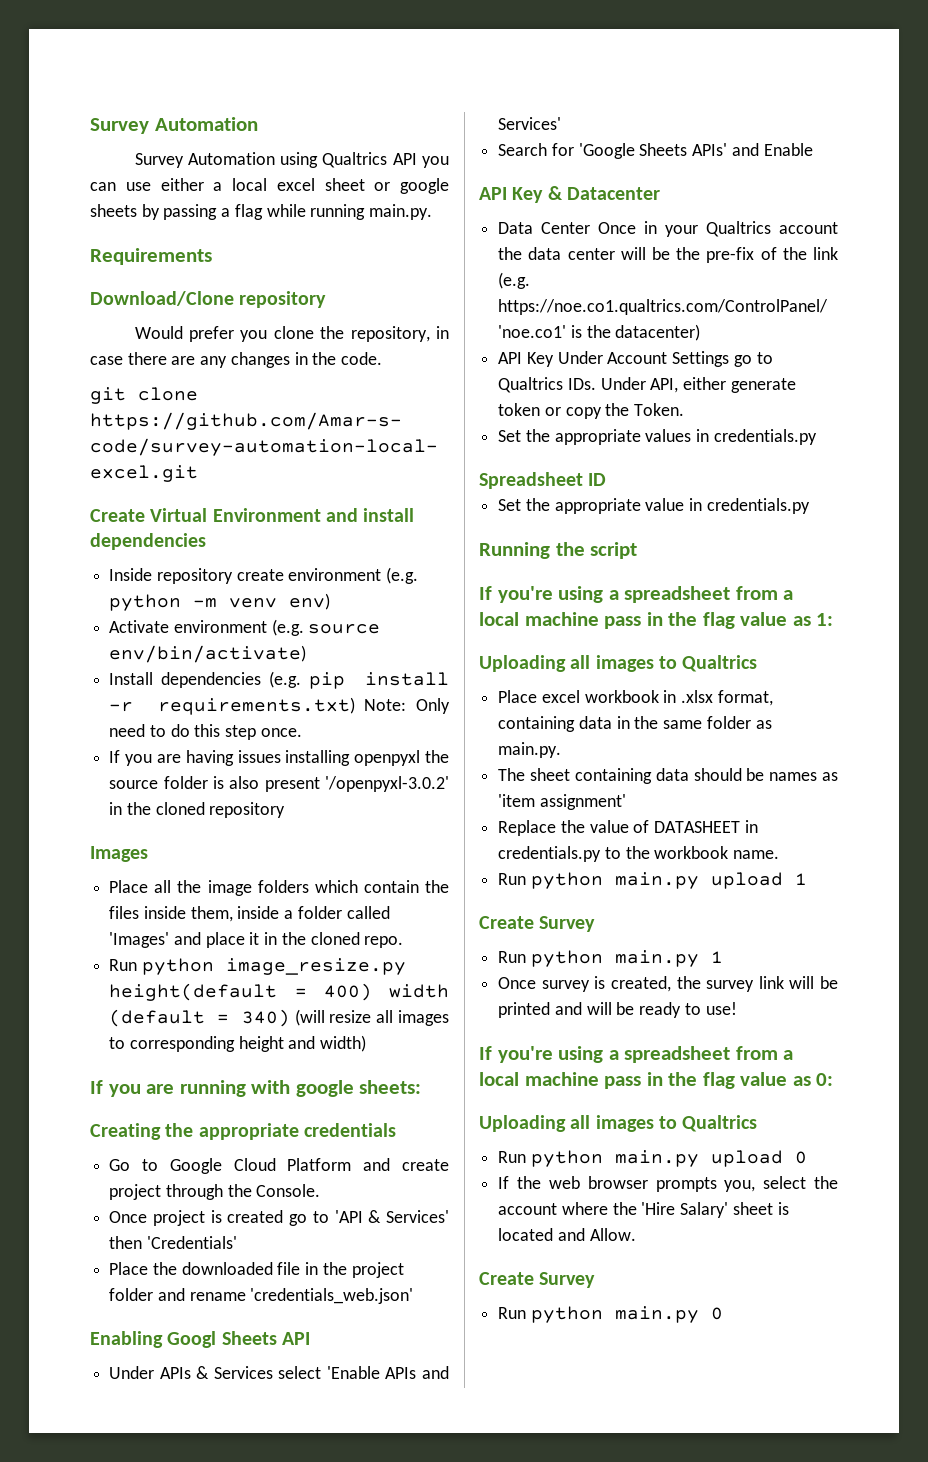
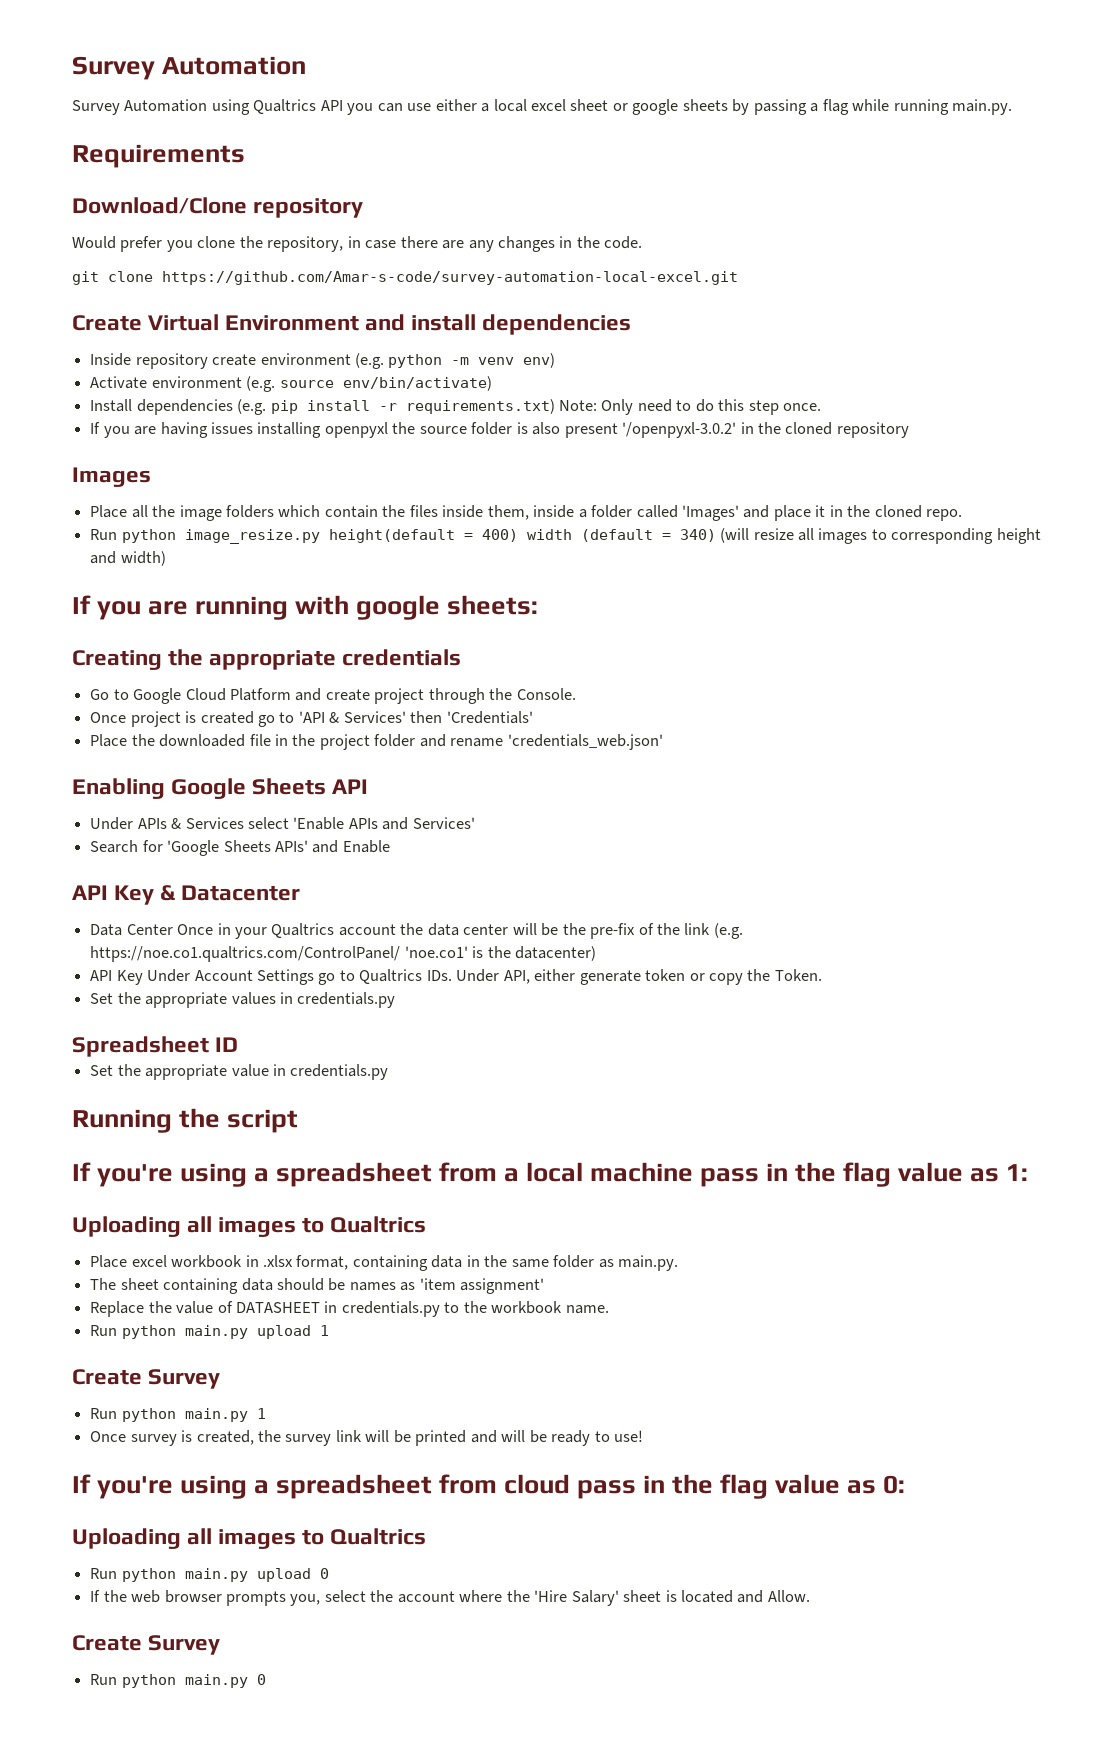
- Enabling Googl Sheets API
+ Enabling Google Sheets API
- If you're using a spreadsheet from a local machine pass in the flag value as 0:
+ If you're using a spreadsheet from cloud pass in the flag value as 0:

